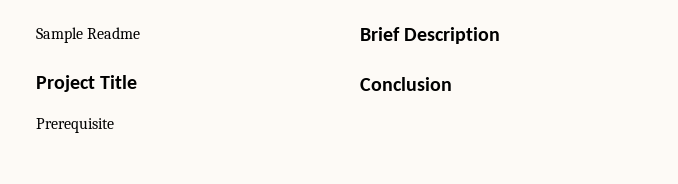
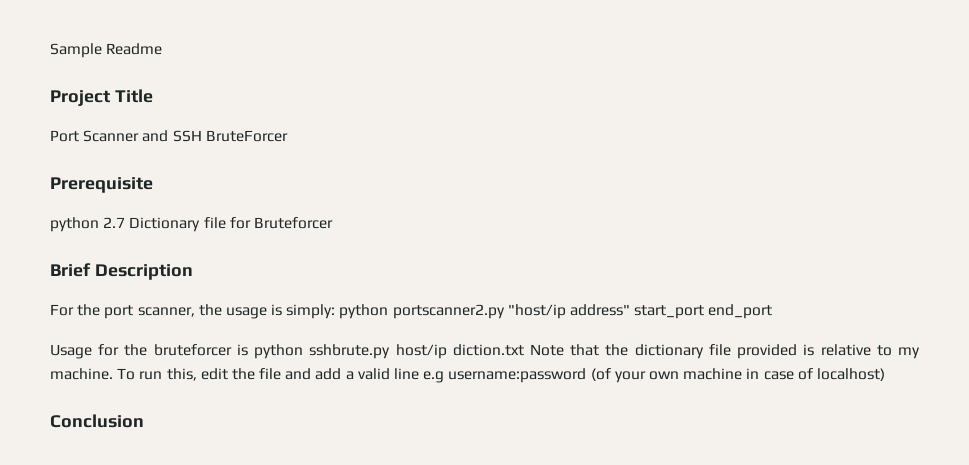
+ Port Scanner and SSH BruteForcer
  Prerequisite
+ python 2.7 Dictionary file for Bruteforcer
  Brief Description
+ For the port scanner, the usage is simply: python portscanner2.py "host/ip address" start_port end_port
+ Usage for the bruteforcer is python sshbrute.py host/ip diction.txt Note that the dictionary file provided is relative to my machine. To run this, edit the file and add a valid line e.g username:password (of your own machine in case of localhost)

